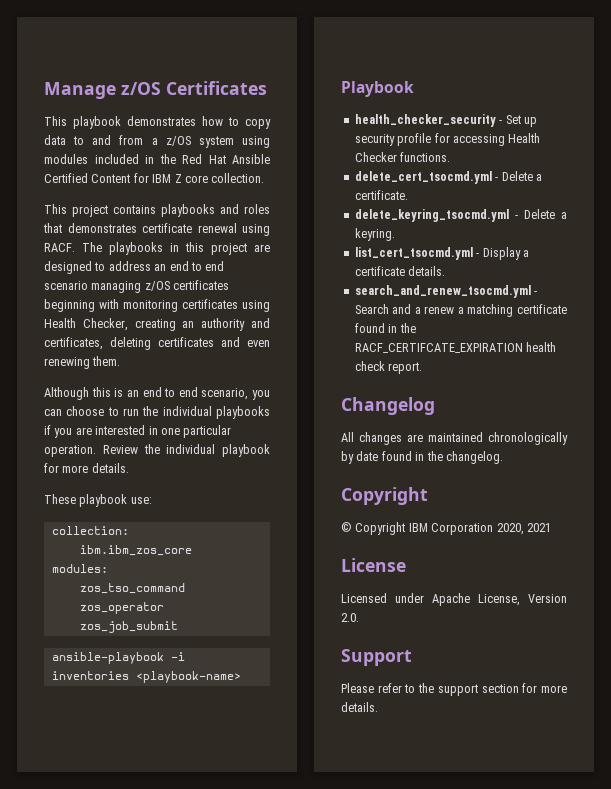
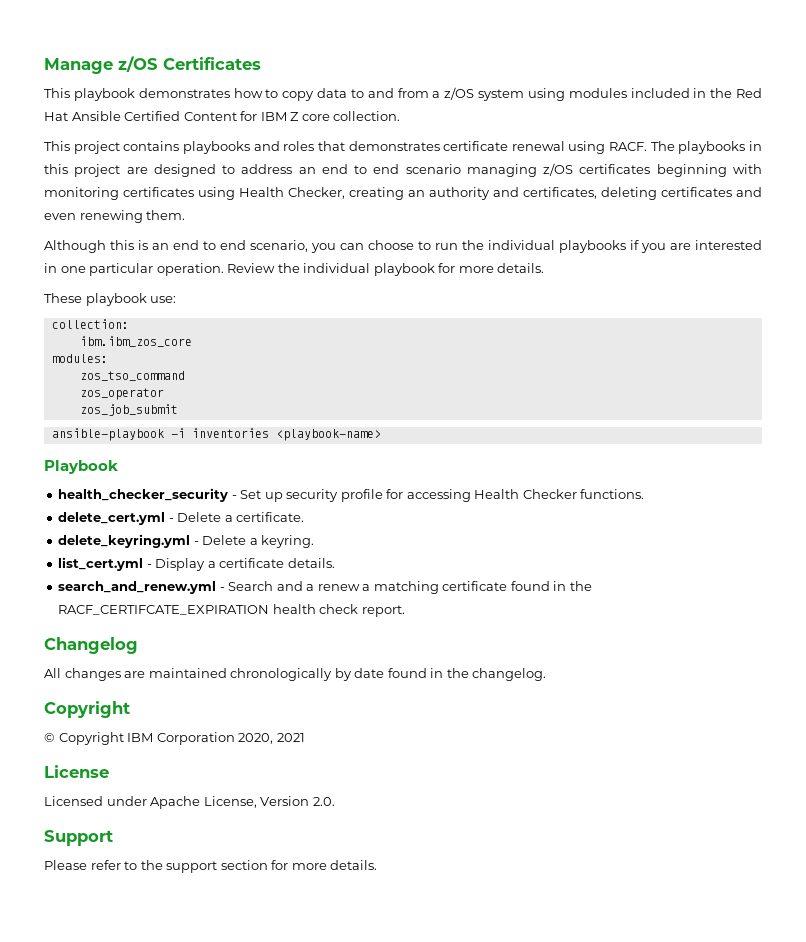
- delete_cert_tsocmd.yml - Delete a certificate.
+ delete_cert.yml - Delete a certificate.
- delete_keyring_tsocmd.yml - Delete a keyring.
+ delete_keyring.yml - Delete a keyring.
- list_cert_tsocmd.yml - Display a certificate details.
+ list_cert.yml - Display a certificate details.
- search_and_renew_tsocmd.yml - Search and a renew a matching certificate found in the RACF_CERTIFCATE_EXPIRATION health check report.
+ search_and_renew.yml - Search and a renew a matching certificate found in the RACF_CERTIFCATE_EXPIRATION health check report.

